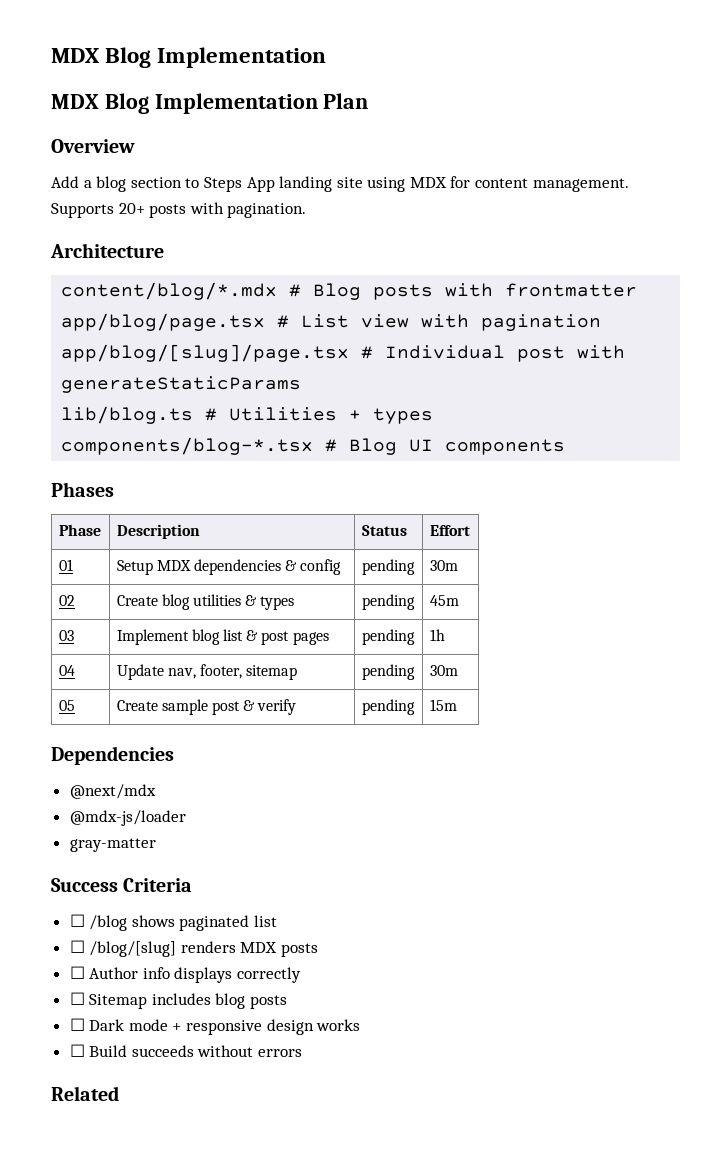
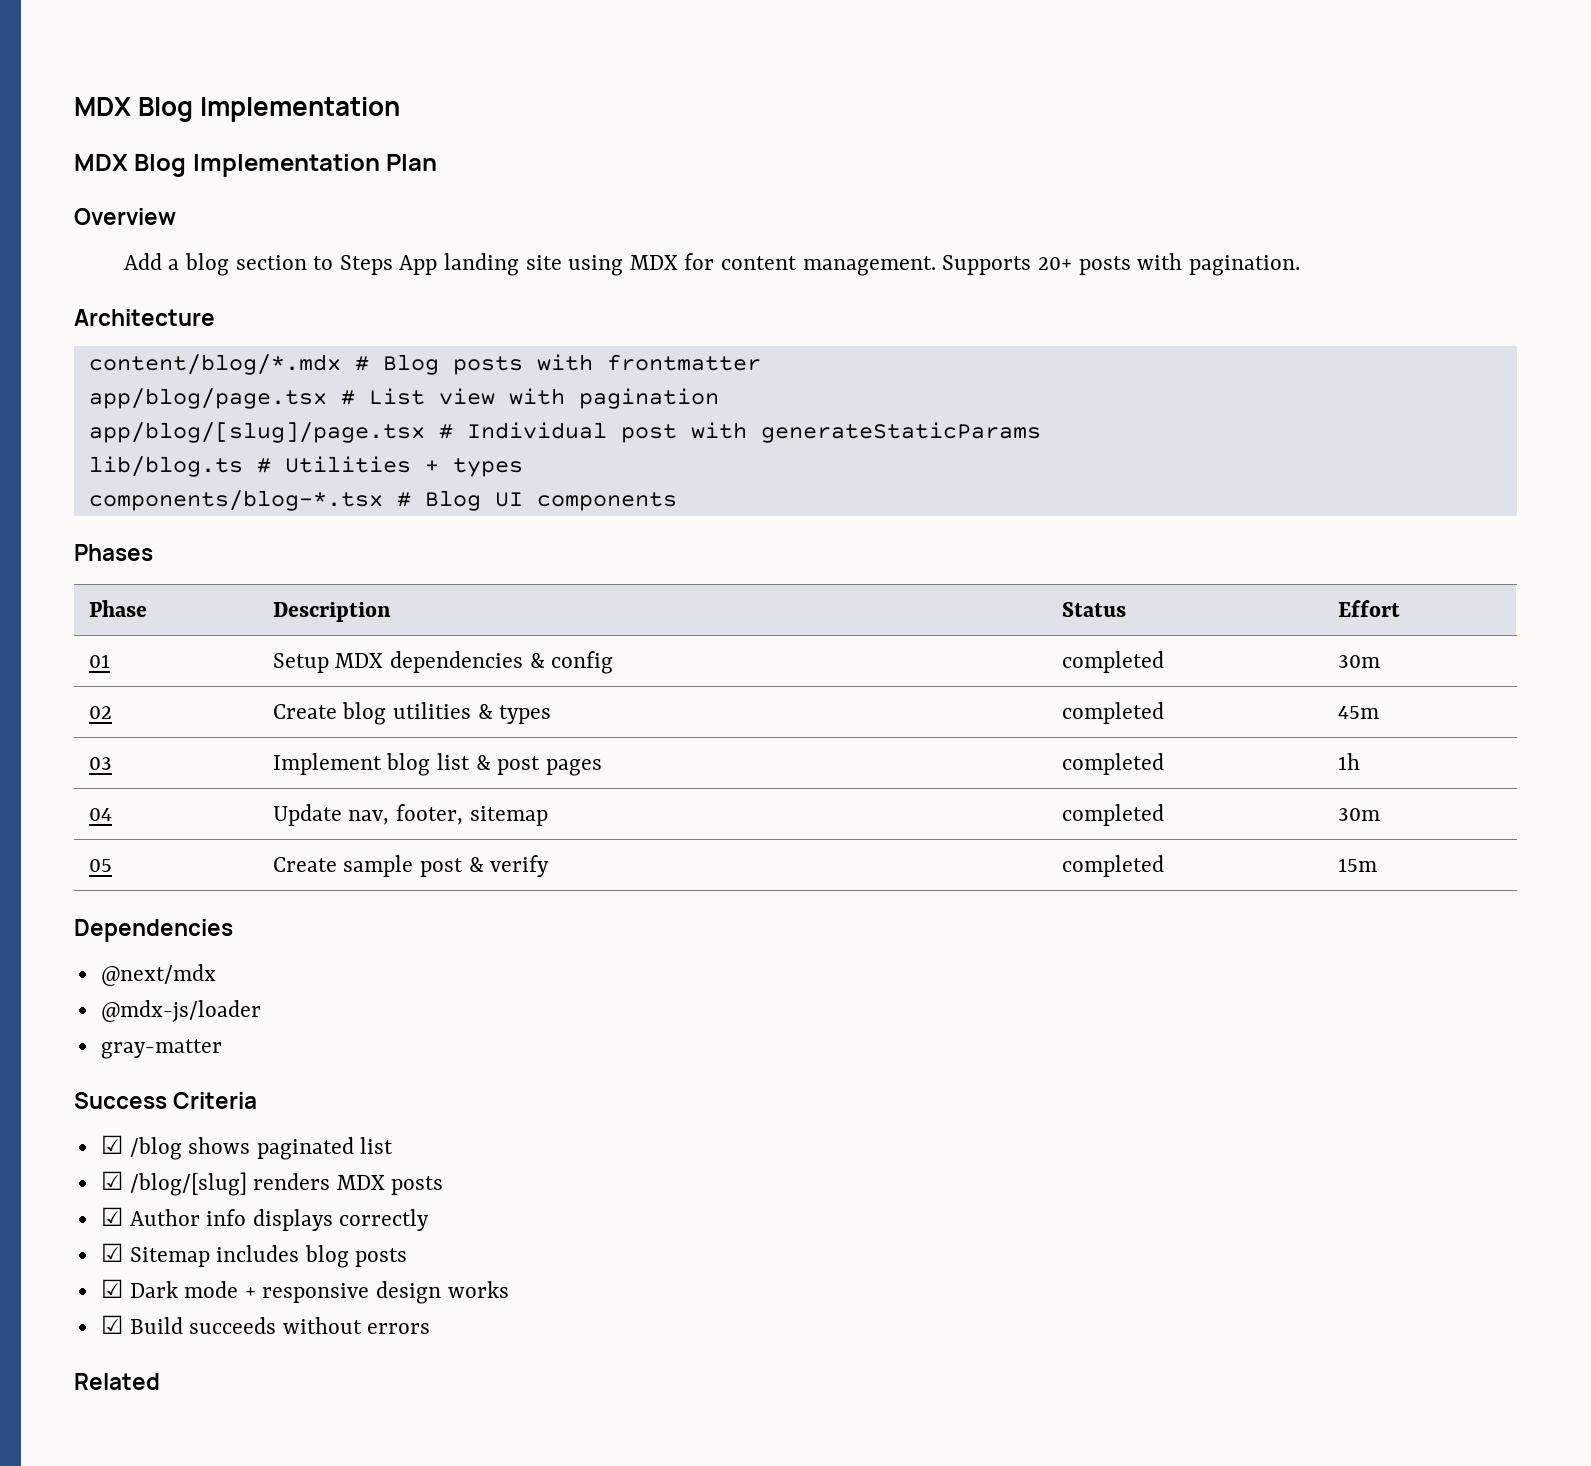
- 01 | Setup MDX dependencies & config | pending | 30m
+ 01 | Setup MDX dependencies & config | completed | 30m
- 02 | Create blog utilities & types | pending | 45m
+ 02 | Create blog utilities & types | completed | 45m
- 03 | Implement blog list & post pages | pending | 1h
+ 03 | Implement blog list & post pages | completed | 1h
- 04 | Update nav, footer, sitemap | pending | 30m
+ 04 | Update nav, footer, sitemap | completed | 30m
- 05 | Create sample post & verify | pending | 15m
+ 05 | Create sample post & verify | completed | 15m
- ☐ /blog shows paginated list
+ ☑ /blog shows paginated list
- ☐ /blog/[slug] renders MDX posts
+ ☑ /blog/[slug] renders MDX posts
- ☐ Author info displays correctly
+ ☑ Author info displays correctly
- ☐ Sitemap includes blog posts
+ ☑ Sitemap includes blog posts
- ☐ Dark mode + responsive design works
+ ☑ Dark mode + responsive design works
- ☐ Build succeeds without errors
+ ☑ Build succeeds without errors

